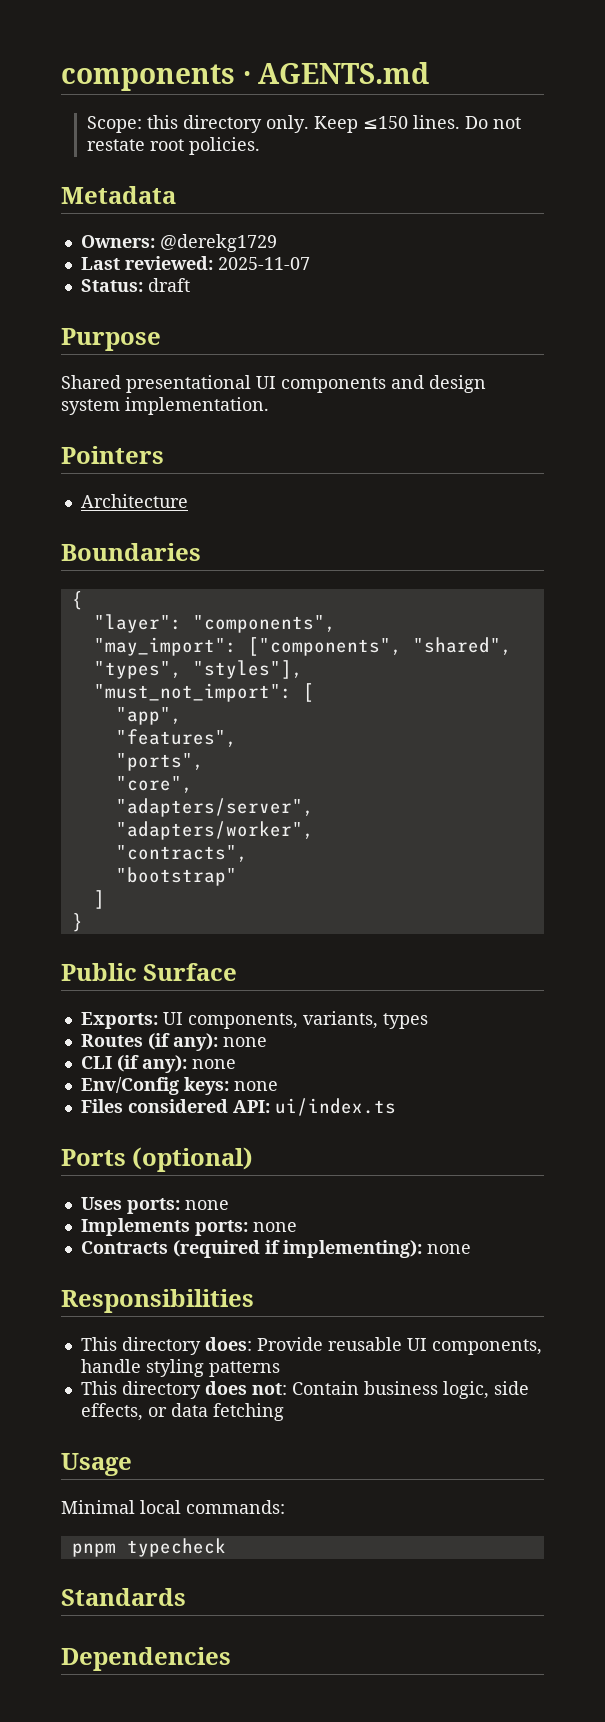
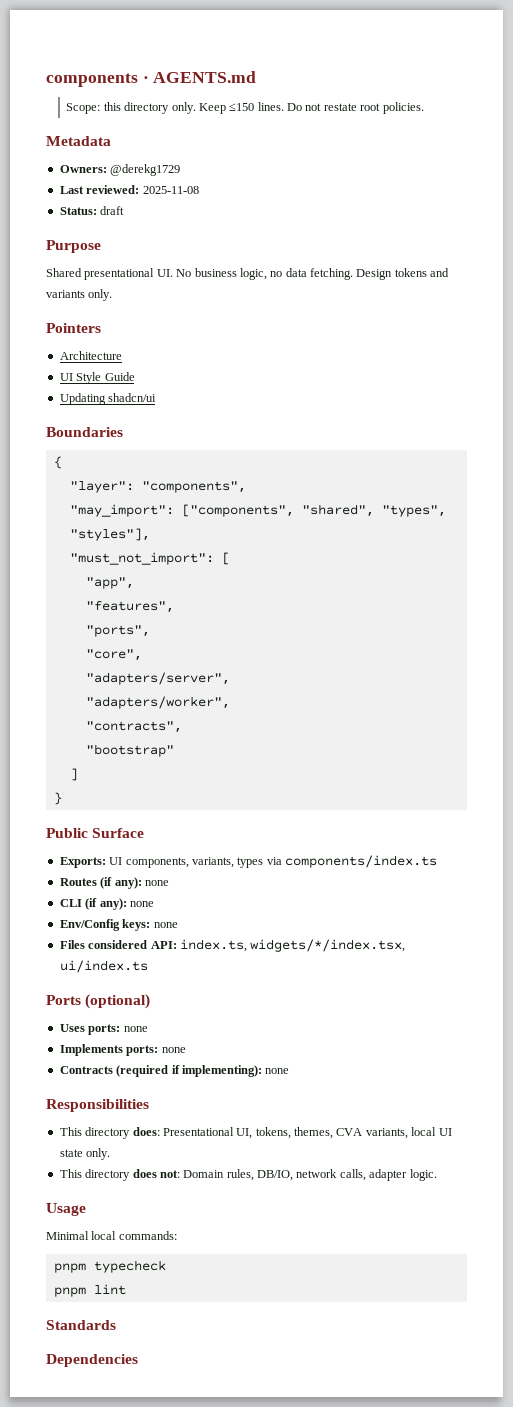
- Last reviewed: 2025-11-07
+ Last reviewed: 2025-11-08
- Shared presentational UI components and design system implementation.
+ Shared presentational UI. No business logic, no data fetching. Design tokens and variants only.
  Pointers
  Architecture
+ UI Style Guide
+ Updating shadcn/ui
- Exports: UI components, variants, types
+ Exports: UI components, variants, types via components/index.ts
- Files considered API: ui/index.ts
+ Files considered API: index.ts, widgets/*/index.tsx, ui/index.ts
- This directory does: Provide reusable UI components, handle styling patterns
- This directory does not: Contain business logic, side effects, or data fetching
+ This directory does: Presentational UI, tokens, themes, CVA variants, local UI state only.
+ This directory does not: Domain rules, DB/IO, network calls, adapter logic.
+ pnpm lint

